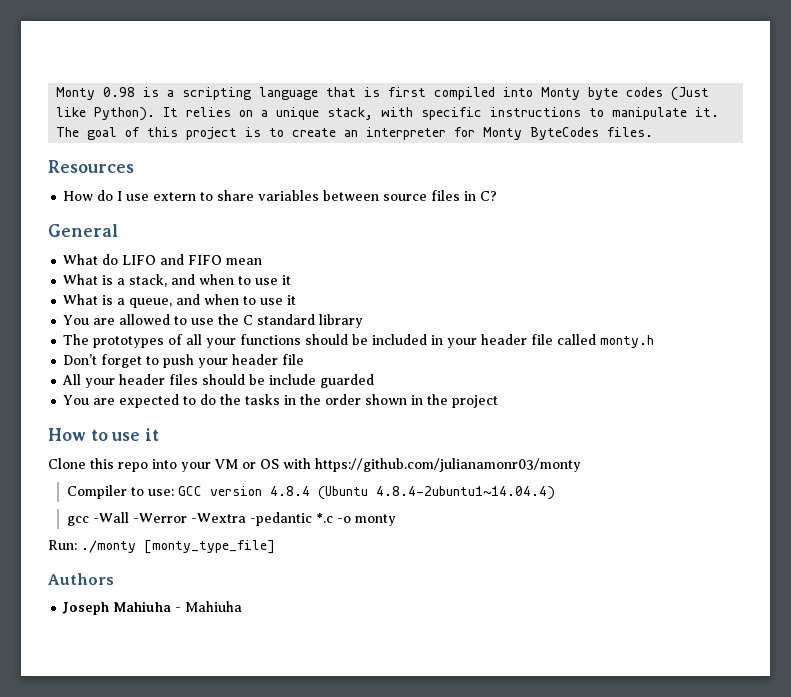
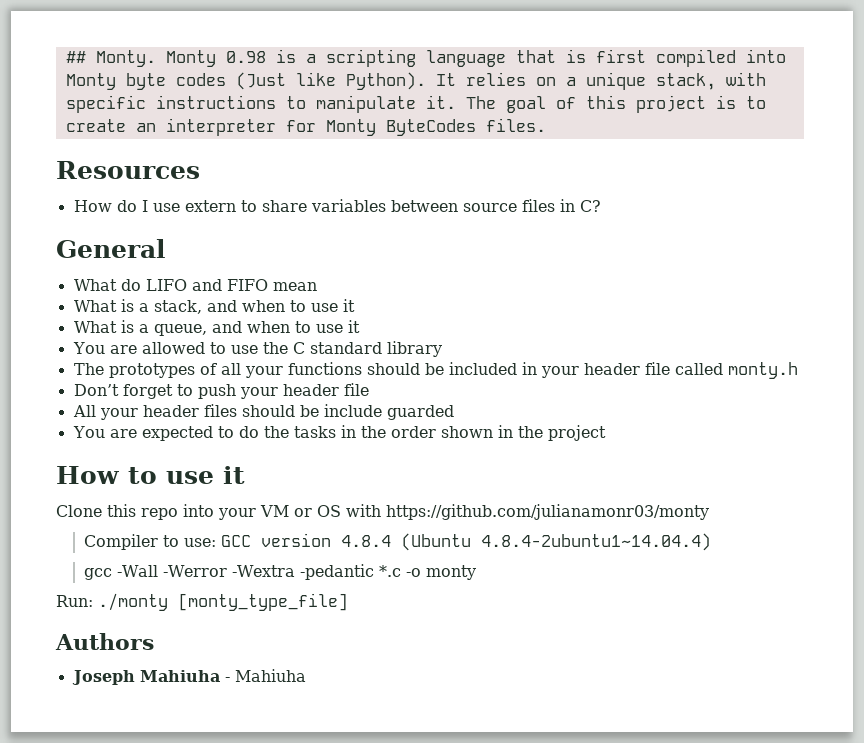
+ ## Monty.

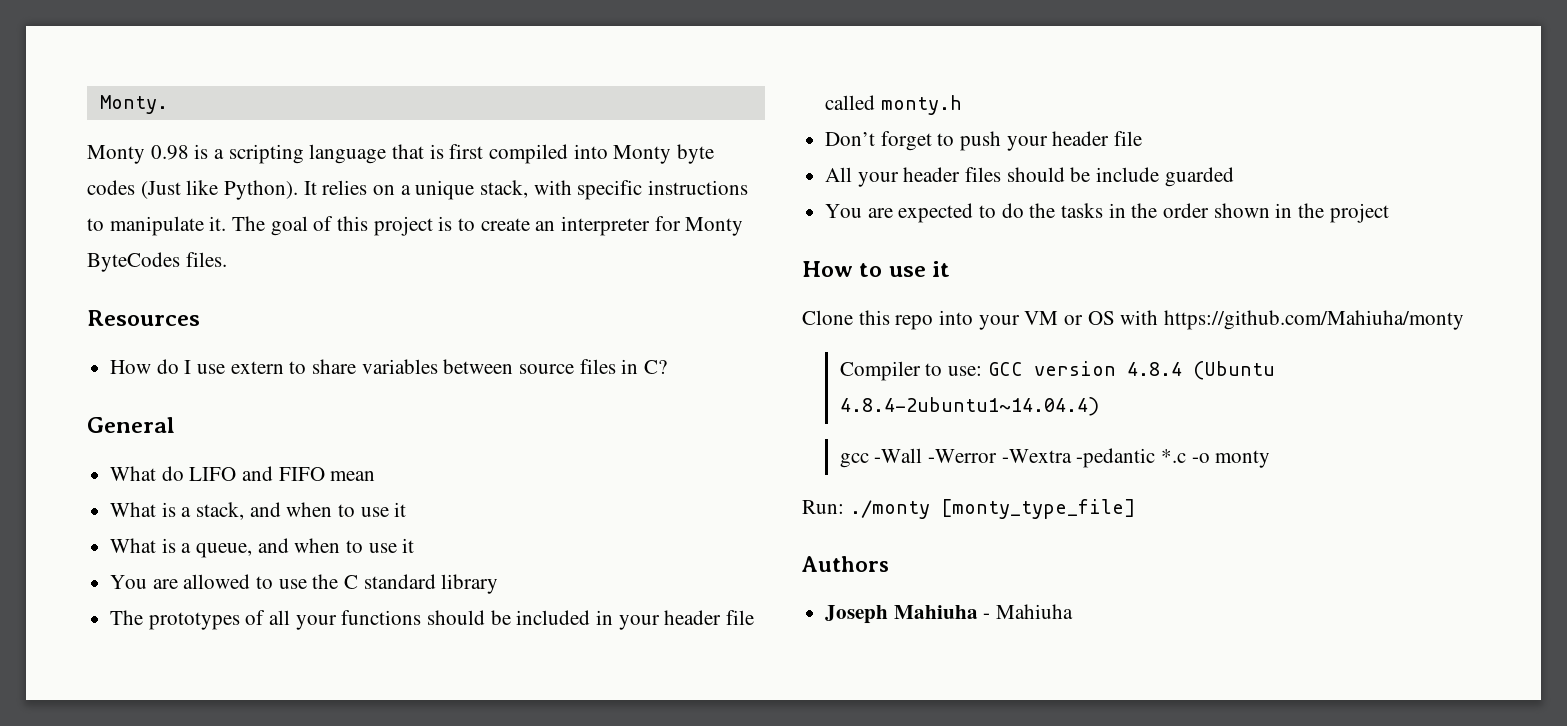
- ## Monty. Monty 0.98 is a scripting language that is first compiled into Monty byte codes (Just like Python).
+ Monty.
+ Monty 0.98 is a scripting language that is first compiled into Monty byte codes (Just like Python).
- Clone this repo into your VM or OS with https://github.com/julianamonr03/monty
+ Clone this repo into your VM or OS with https://github.com/Mahiuha/monty

